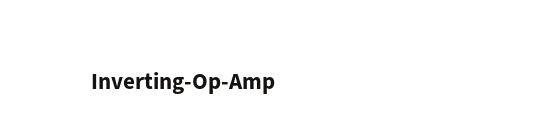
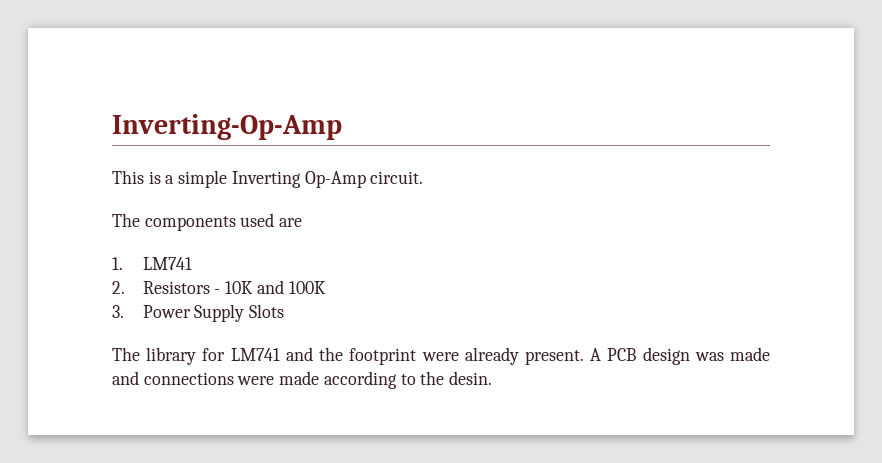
+ This is a simple Inverting Op-Amp circuit.
+ The components used are
+ 1. LM741
+ 2. Resistors - 10K and 100K
+ 3. Power Supply Slots
+ The library for LM741 and the footprint were already present. A PCB design was made and connections were made according to the desin.

